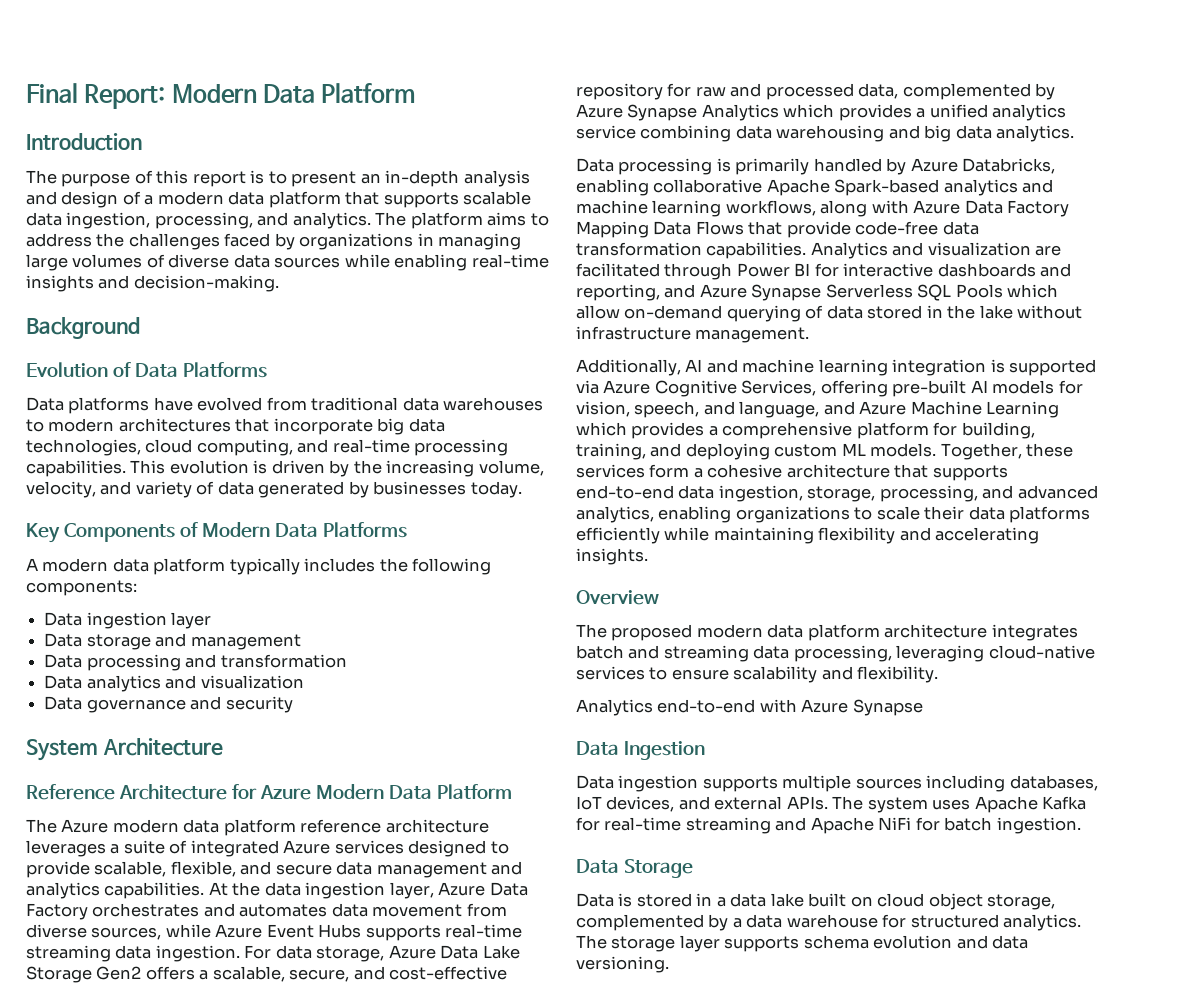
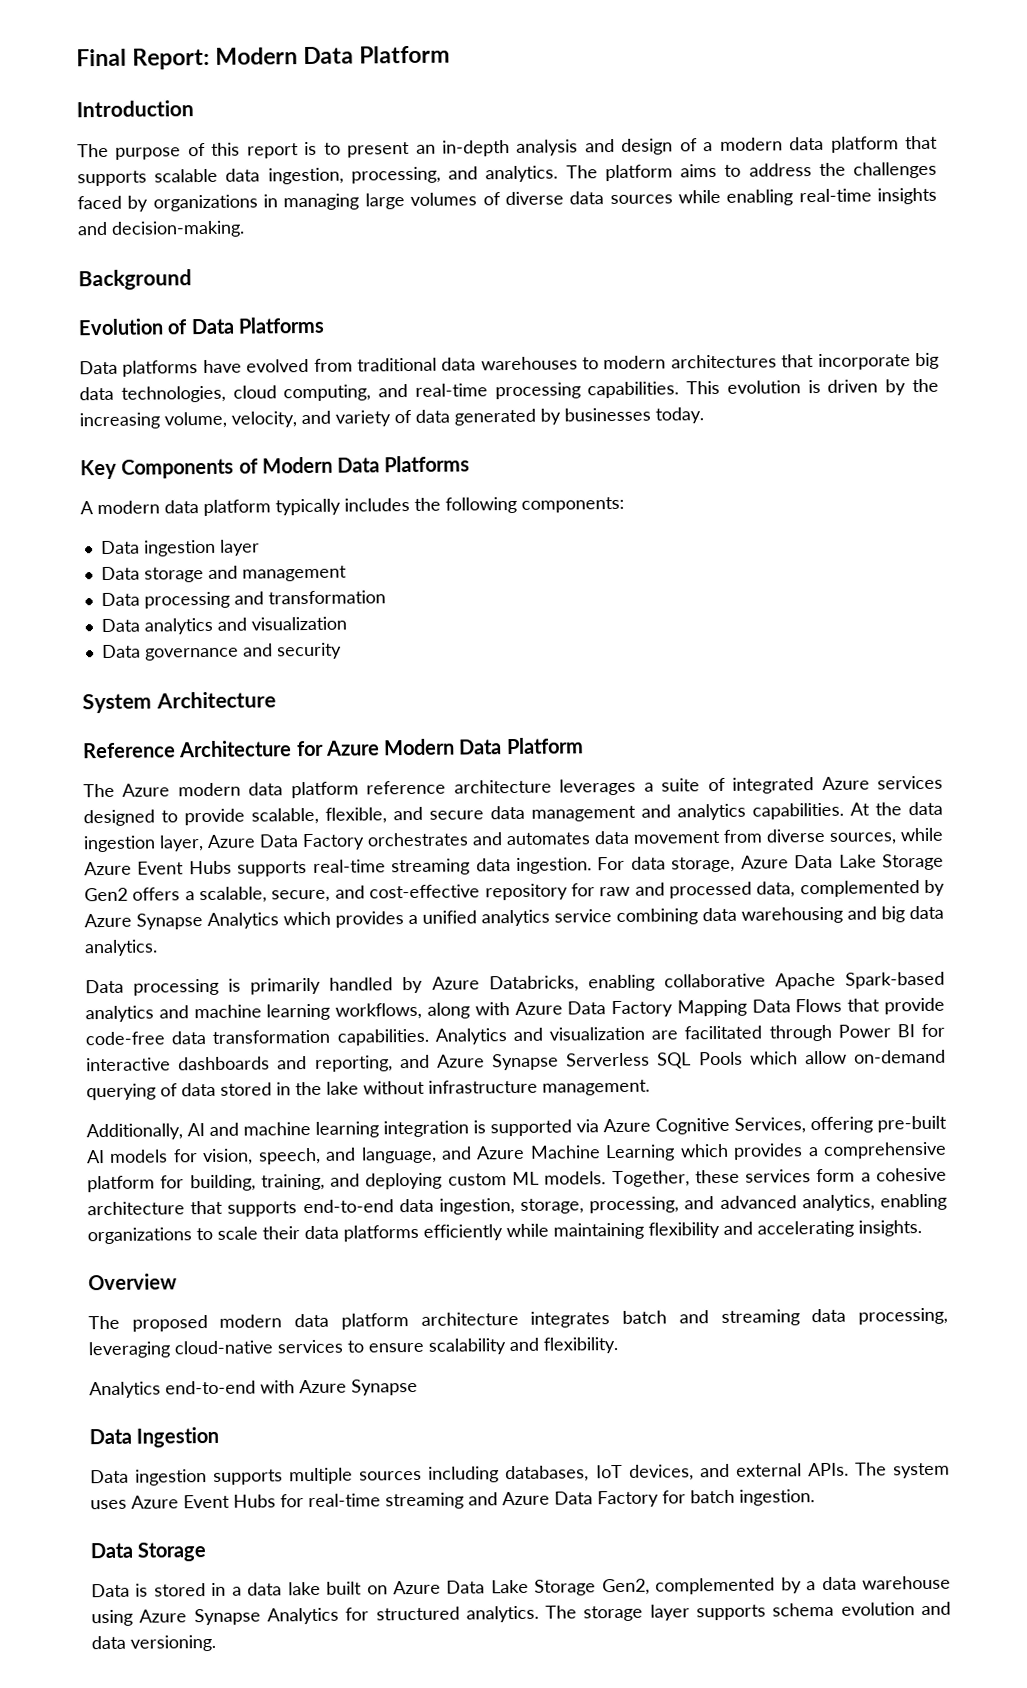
- The system uses Apache Kafka for real-time streaming and Apache NiFi for batch ingestion.
+ The system uses Azure Event Hubs for real-time streaming and Azure Data Factory for batch ingestion.
- Data is stored in a data lake built on cloud object storage, complemented by a data warehouse for structured analytics.
+ Data is stored in a data lake built on Azure Data Lake Storage Gen2, complemented by a data warehouse using Azure Synapse Analytics for structured analytics.

